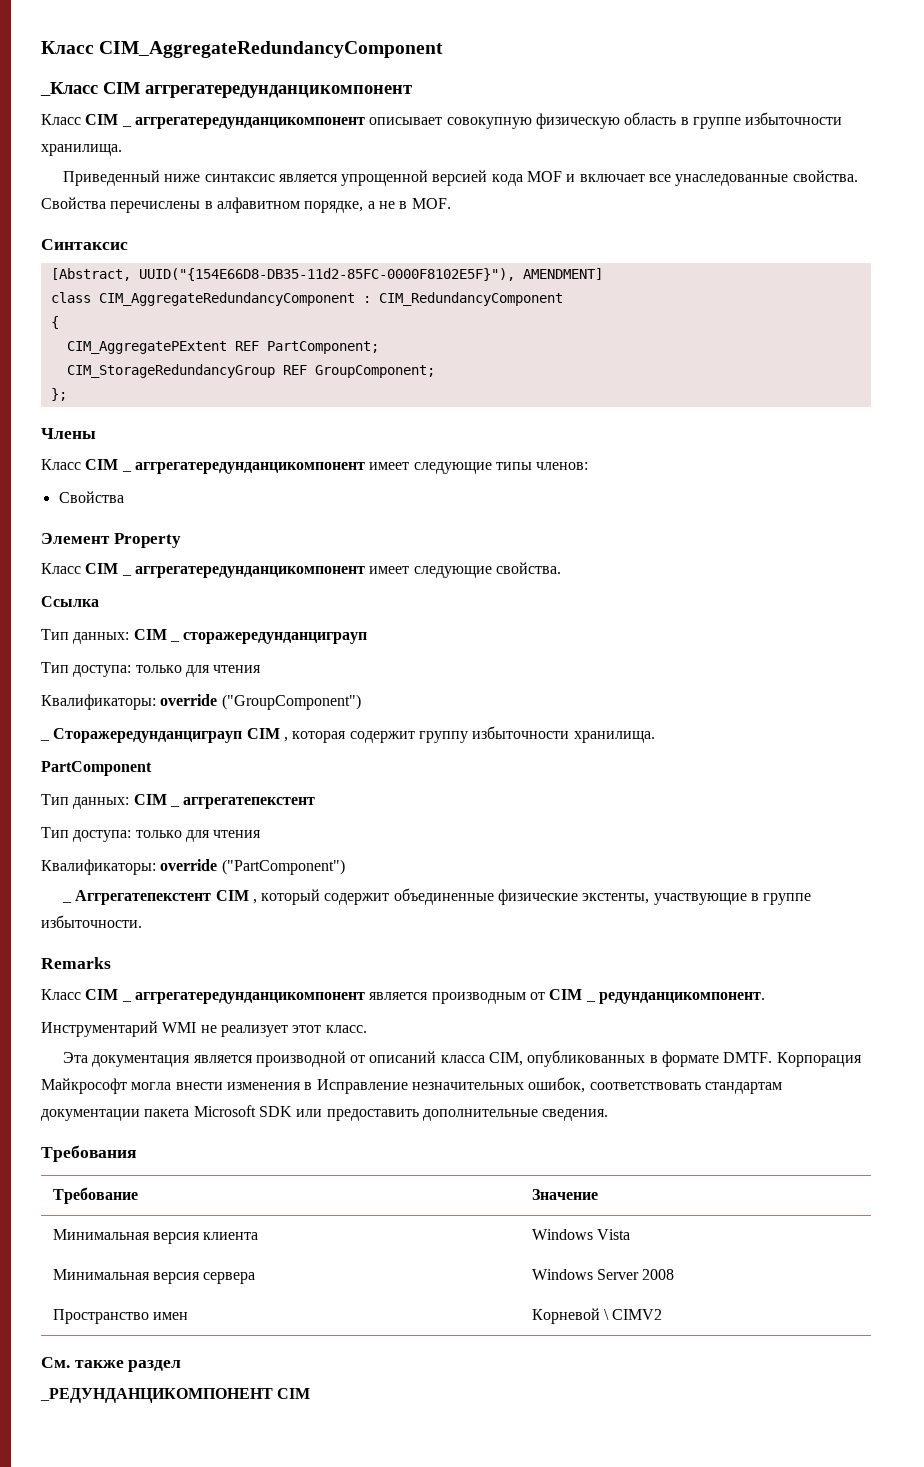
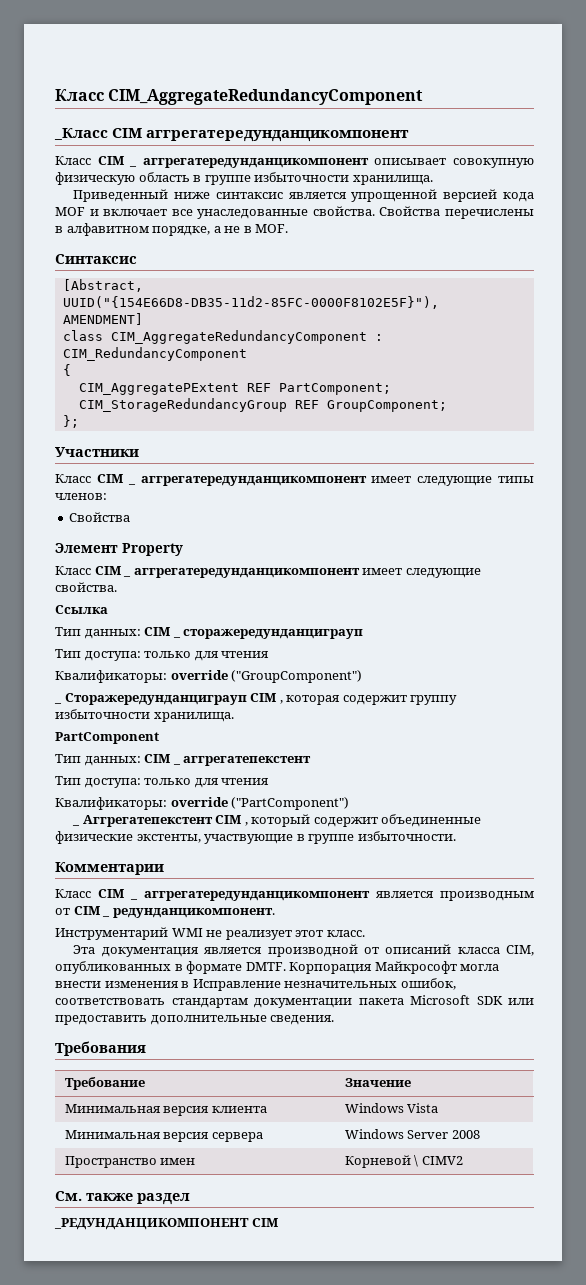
- Члены
+ Участники
- Remarks
+ Комментарии

